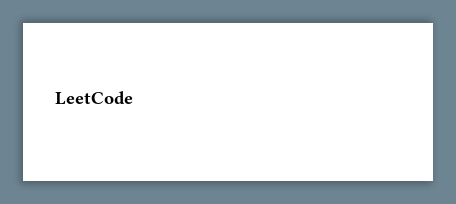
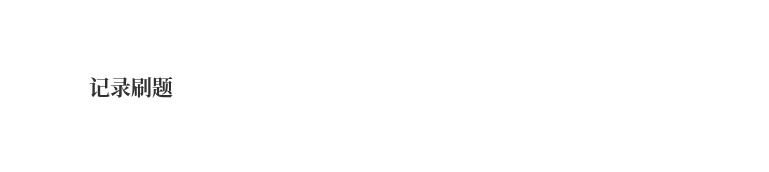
- LeetCode
+ 记录刷题

